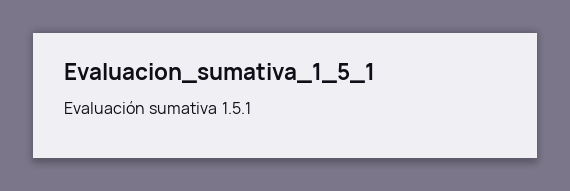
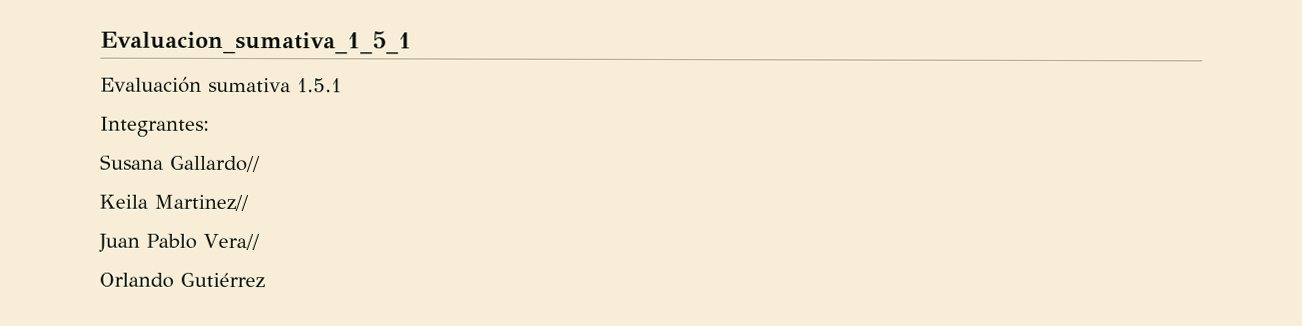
+ Integrantes:
+ Susana Gallardo//
+ Keila Martinez//
+ Juan Pablo Vera//
+ Orlando Gutiérrez

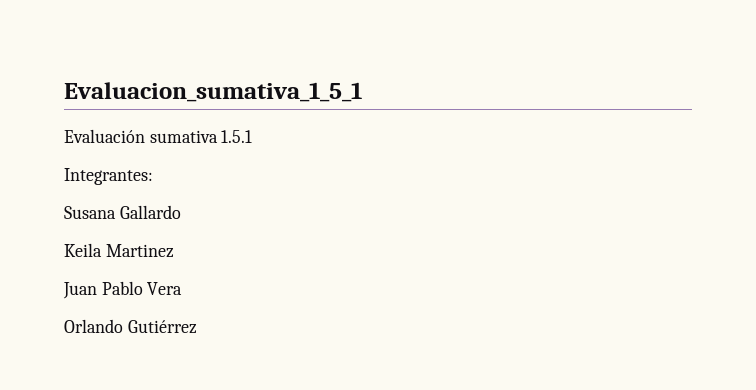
- Susana Gallardo//
+ Susana Gallardo
- Keila Martinez//
+ Keila Martinez
- Juan Pablo Vera//
+ Juan Pablo Vera

